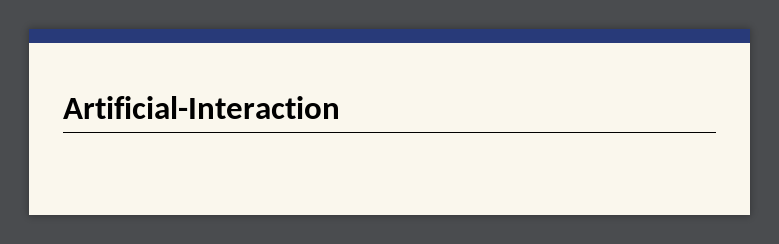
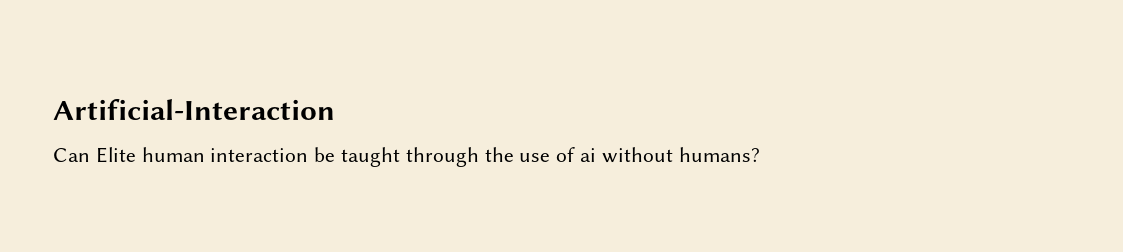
+ Can Elite human interaction be taught through the use of ai without humans?

